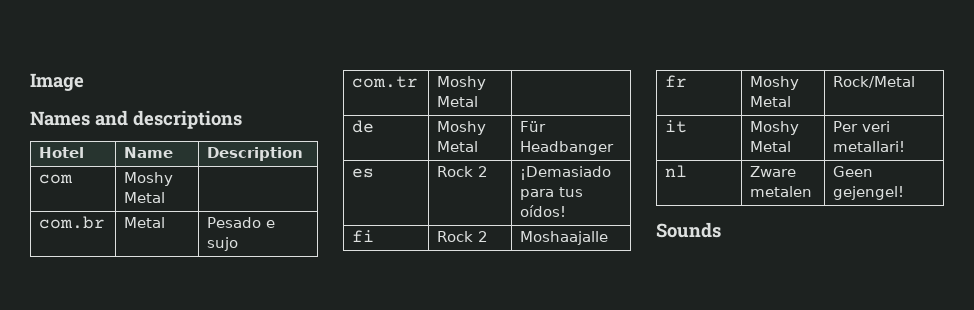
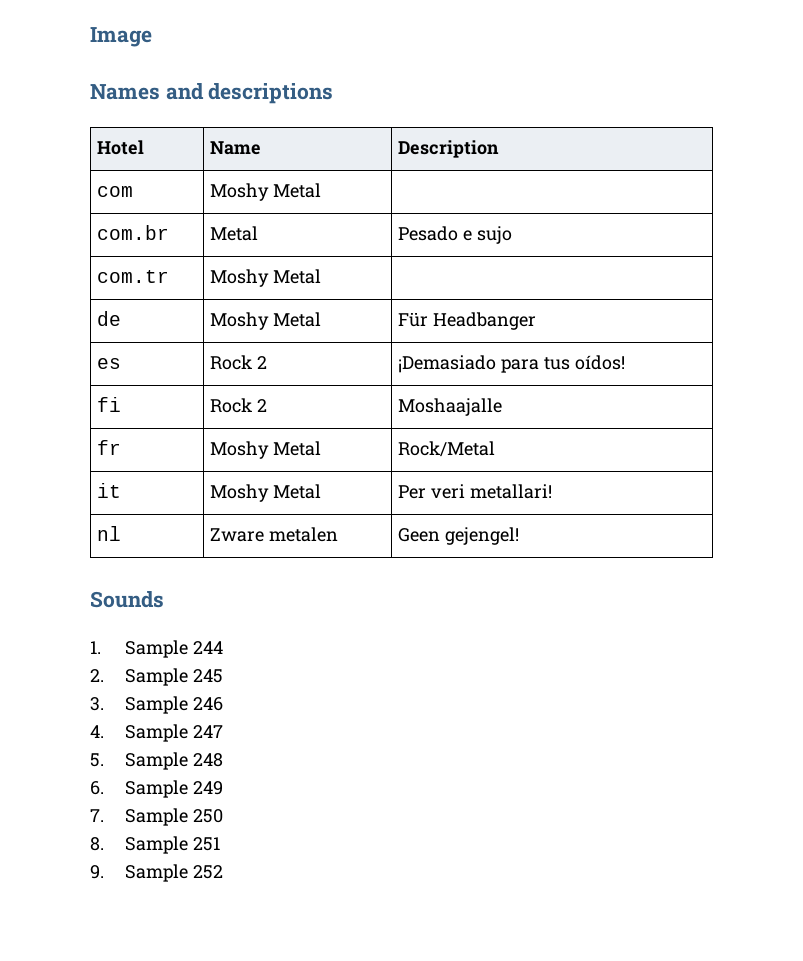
+ 1. Sample 244
+ 2. Sample 245
+ 3. Sample 246
+ 4. Sample 247
+ 5. Sample 248
+ 6. Sample 249
+ 7. Sample 250
+ 8. Sample 251
+ 9. Sample 252

